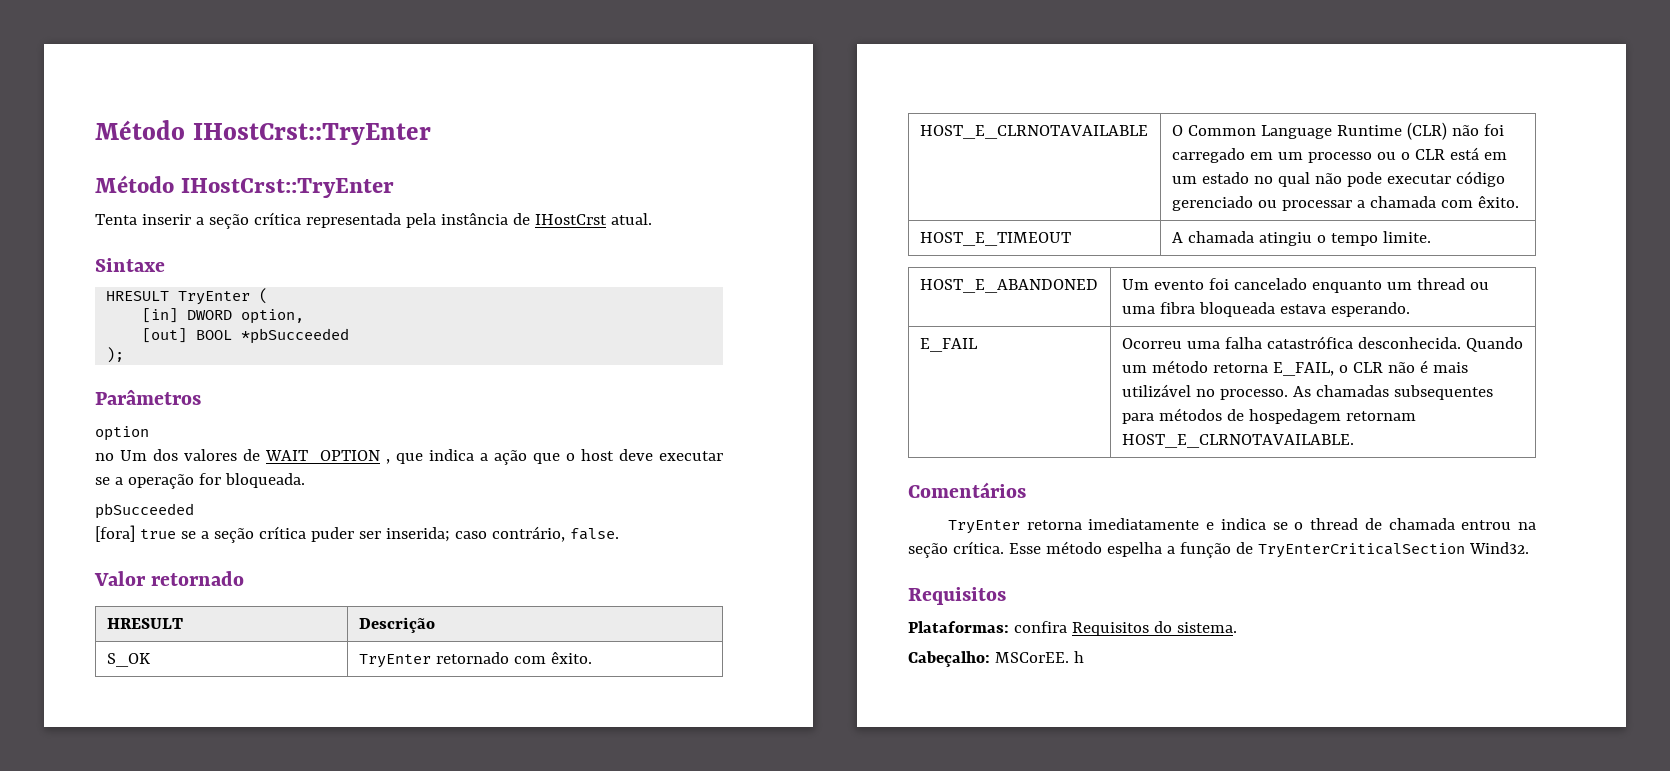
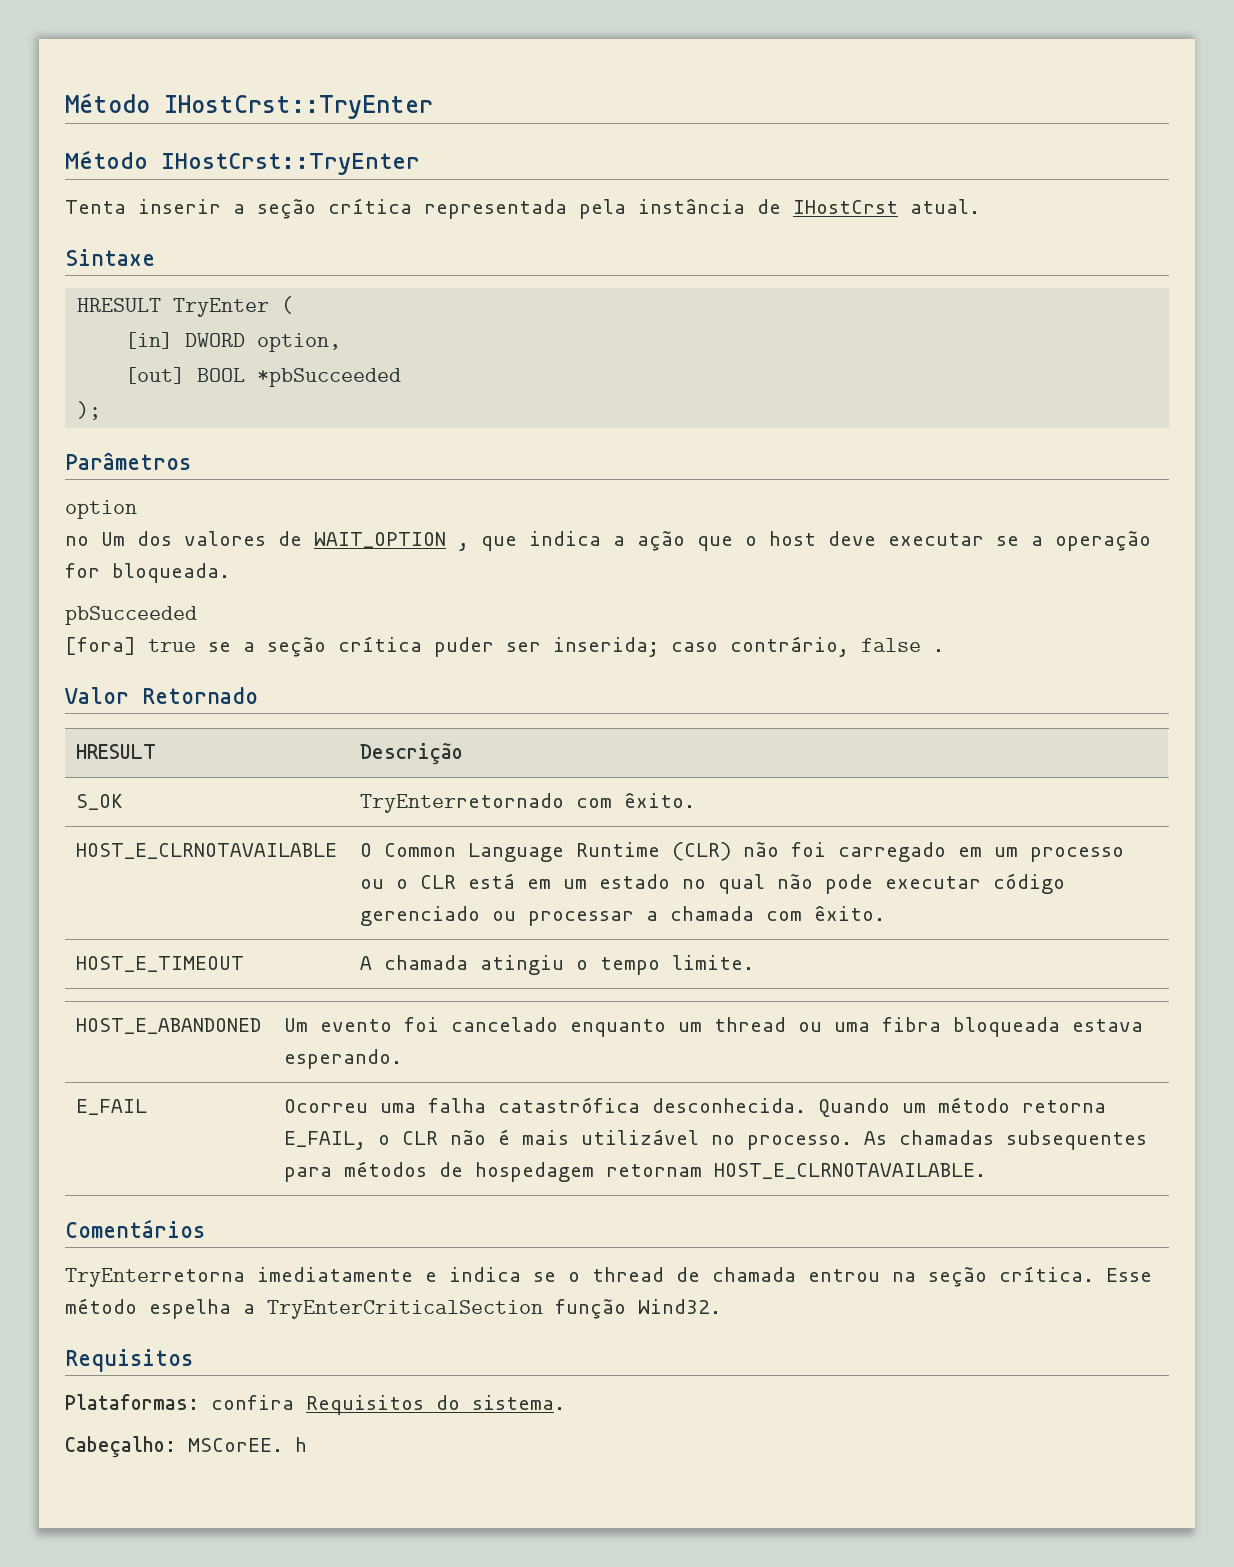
- [fora] true se a seção crítica puder ser inserida; caso contrário, false.
+ [fora] true se a seção crítica puder ser inserida; caso contrário, false .
- Valor retornado
+ Valor Retornado
- S_OK | TryEnter retornado com êxito.
+ S_OK | TryEnterretornado com êxito.
- TryEnter retorna imediatamente e indica se o thread de chamada entrou na seção crítica.
+ TryEnterretorna imediatamente e indica se o thread de chamada entrou na seção crítica.
- Esse método espelha a função de TryEnterCriticalSection Wind32.
+ Esse método espelha a TryEnterCriticalSection função Wind32.

